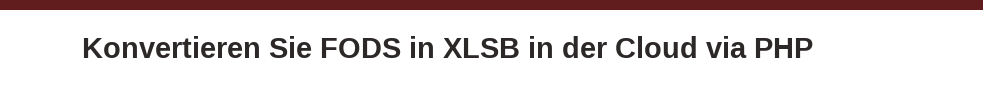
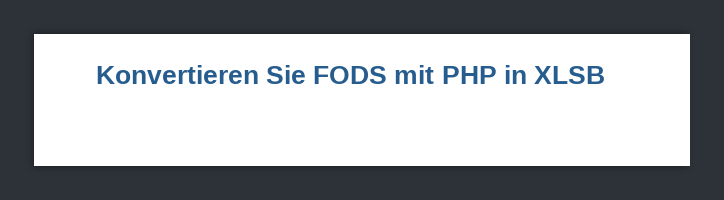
- Konvertieren Sie FODS in XLSB in der Cloud via PHP
+ Konvertieren Sie FODS mit PHP in XLSB

